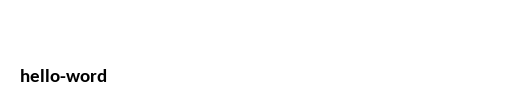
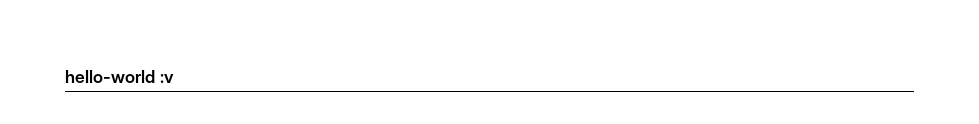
- hello-word
+ hello-world :v

